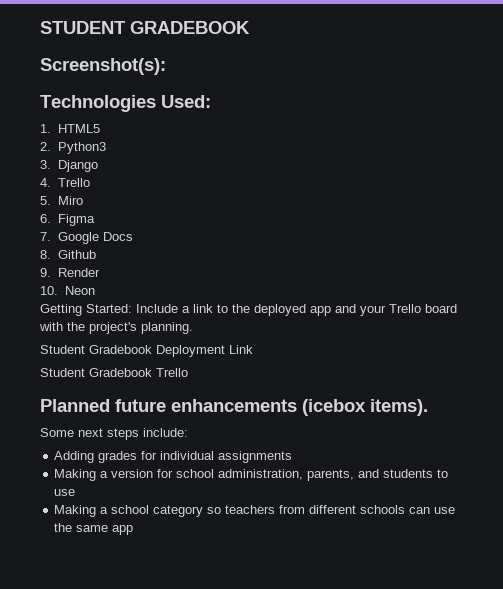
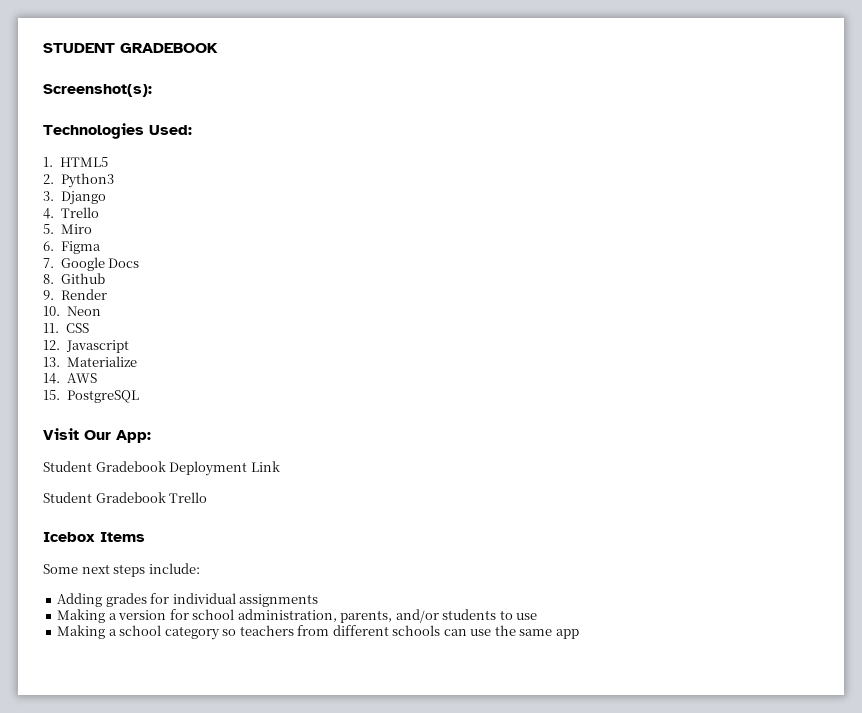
- Getting Started: Include a link to the deployed app and your Trello board with the project's planning.
+ 11. CSS
+ 12. Javascript
+ 13. Materialize
+ 14. AWS
+ 15. PostgreSQL
+ Visit Our App:
- Planned future enhancements (icebox items).
+ Icebox Items
- Making a version for school administration, parents, and students to use
+ Making a version for school administration, parents, and/or students to use

